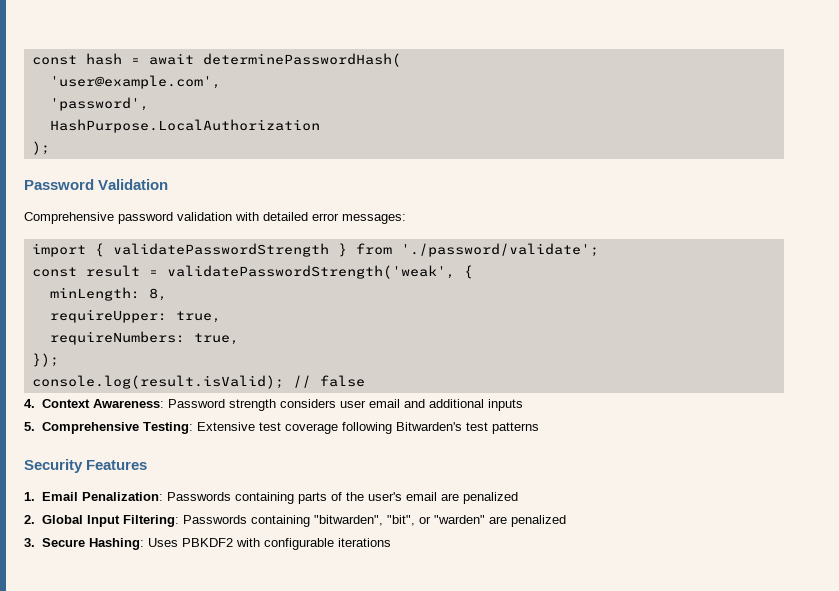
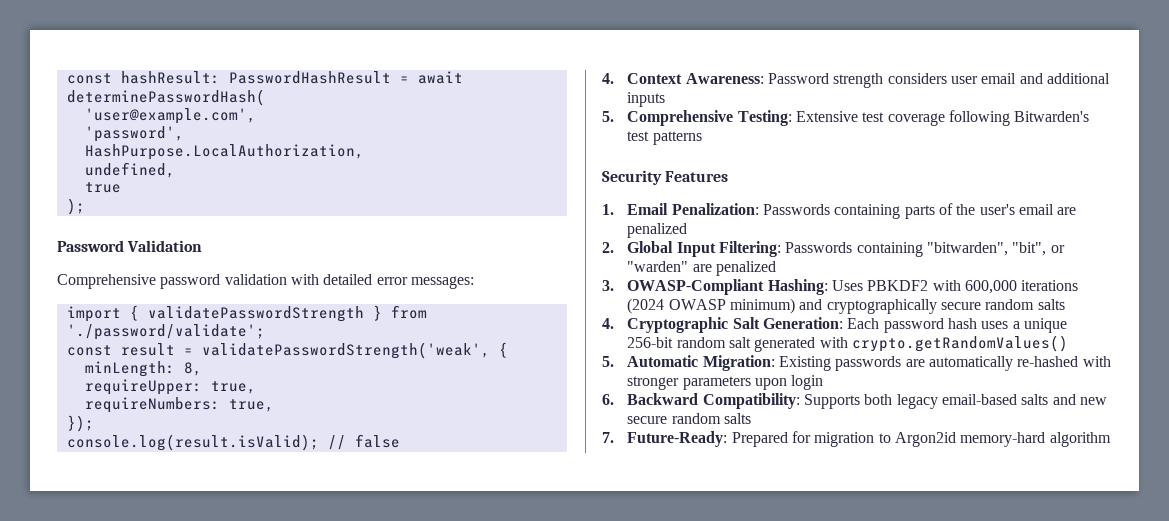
- const hash = await determinePasswordHash(
+ const hashResult: PasswordHashResult = await determinePasswordHash(
- HashPurpose.LocalAuthorization
+ HashPurpose.LocalAuthorization,
+ undefined,
+ true
- 3. Secure Hashing: Uses PBKDF2 with configurable iterations
+ 3. OWASP-Compliant Hashing: Uses PBKDF2 with 600,000 iterations (2024 OWASP minimum) and cryptographically secure random salts
+ 4. Cryptographic Salt Generation: Each password hash uses a unique 256-bit random salt generated with crypto.getRandomValues()
+ 5. Automatic Migration: Existing passwords are automatically re-hashed with stronger parameters upon login
+ 6. Backward Compatibility: Supports both legacy email-based salts and new secure random salts
+ 7. Future-Ready: Prepared for migration to Argon2id memory-hard algorithm

